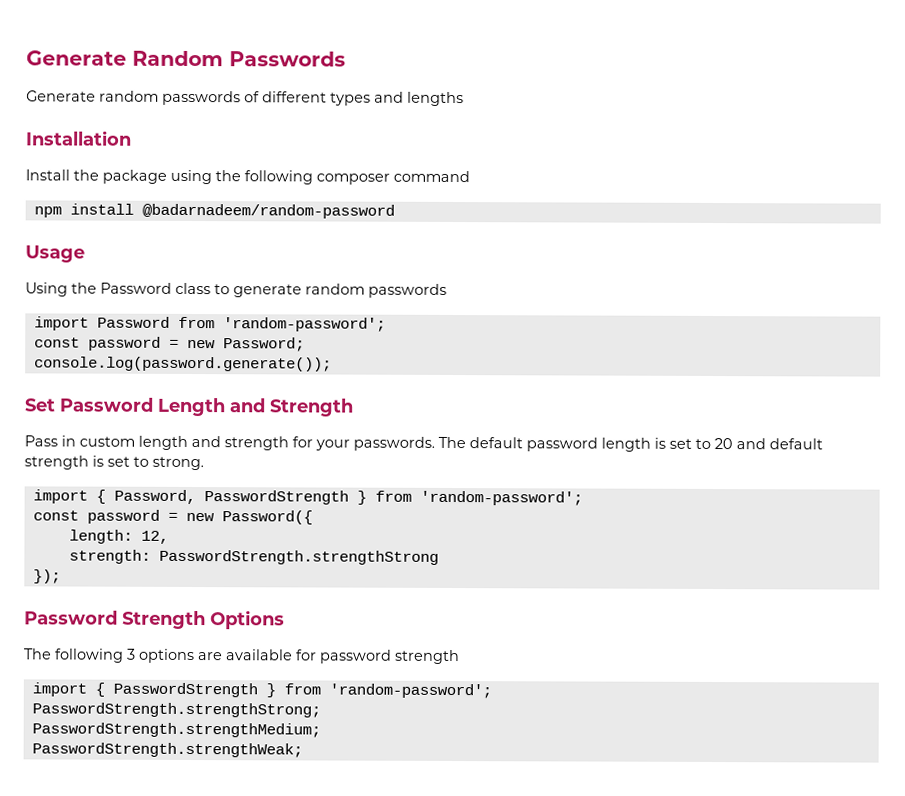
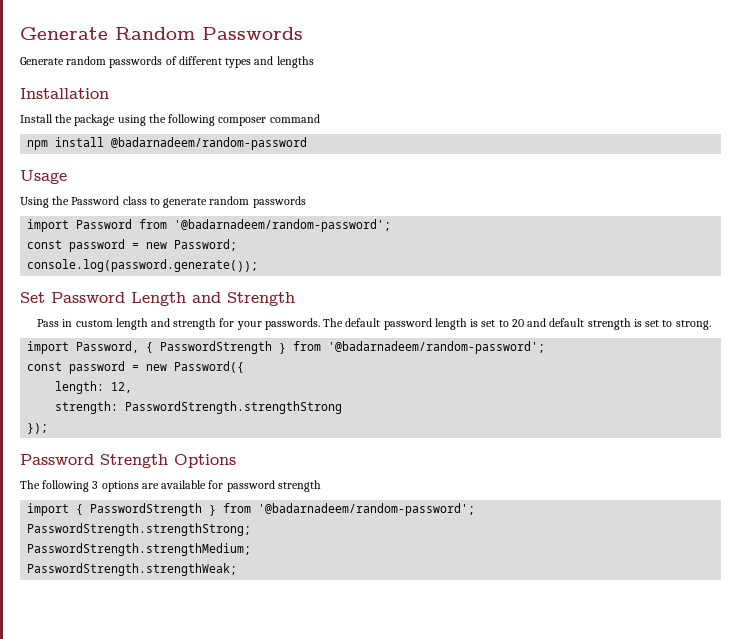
- import Password from 'random-password';
+ import Password from '@badarnadeem/random-password';
- import { Password, PasswordStrength } from 'random-password';
+ import Password, { PasswordStrength } from '@badarnadeem/random-password';
- import { PasswordStrength } from 'random-password';
+ import { PasswordStrength } from '@badarnadeem/random-password';

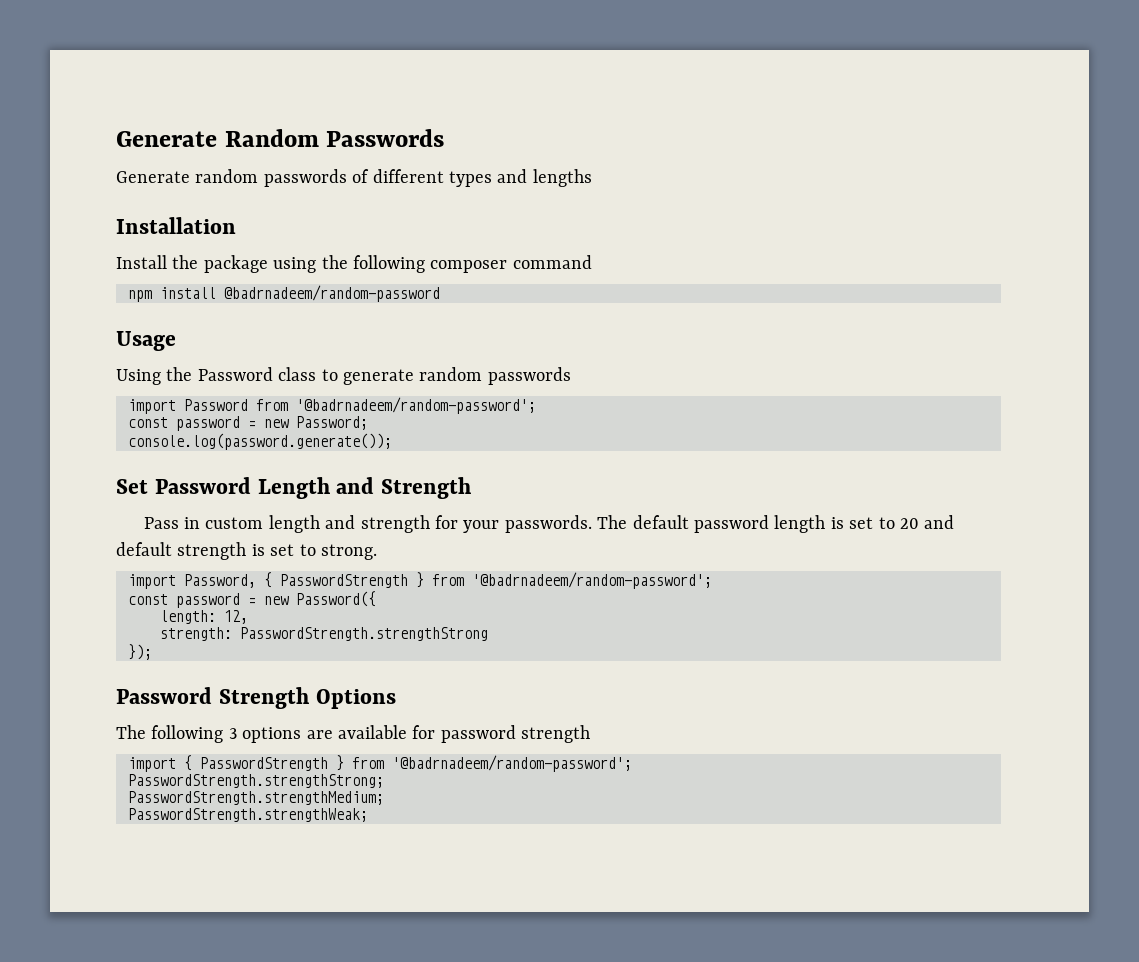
- npm install @badarnadeem/random-password
+ npm install @badrnadeem/random-password
- import Password from '@badarnadeem/random-password';
+ import Password from '@badrnadeem/random-password';
- import Password, { PasswordStrength } from '@badarnadeem/random-password';
+ import Password, { PasswordStrength } from '@badrnadeem/random-password';
- import { PasswordStrength } from '@badarnadeem/random-password';
+ import { PasswordStrength } from '@badrnadeem/random-password';

